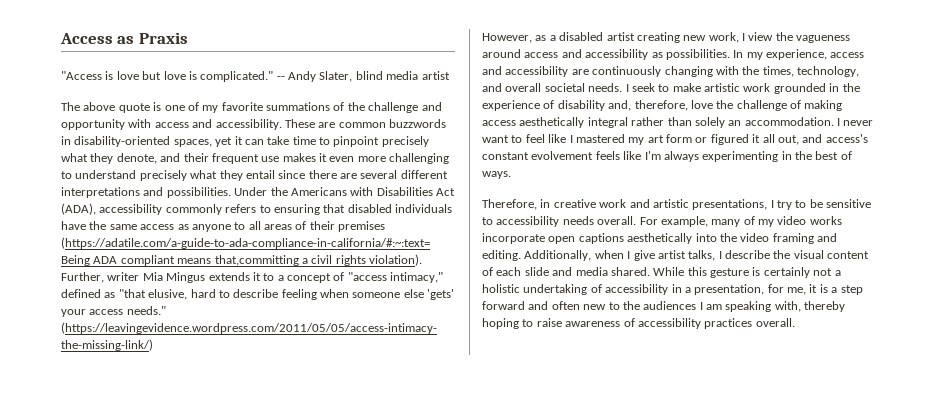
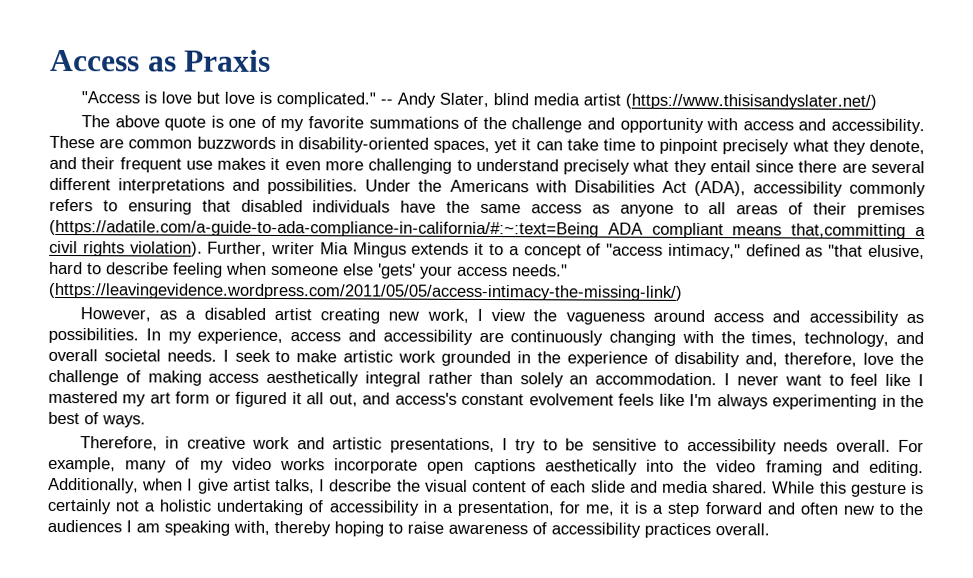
- -- Andy Slater, blind media artist
+ -- Andy Slater, blind media artist (https://www.thisisandyslater.net/)

